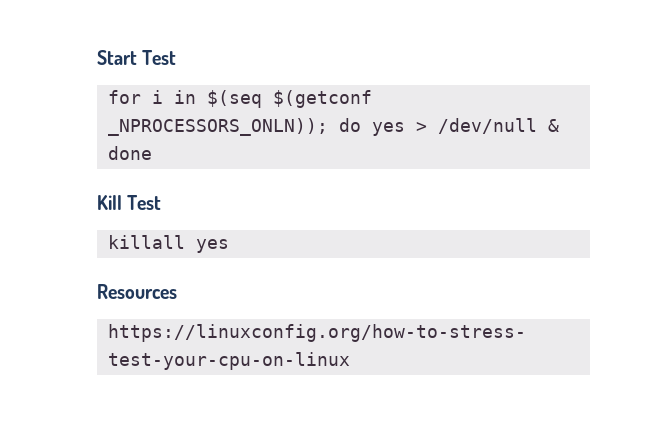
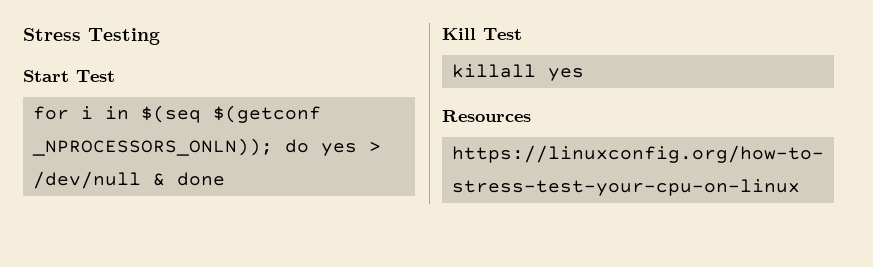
+ Stress Testing

